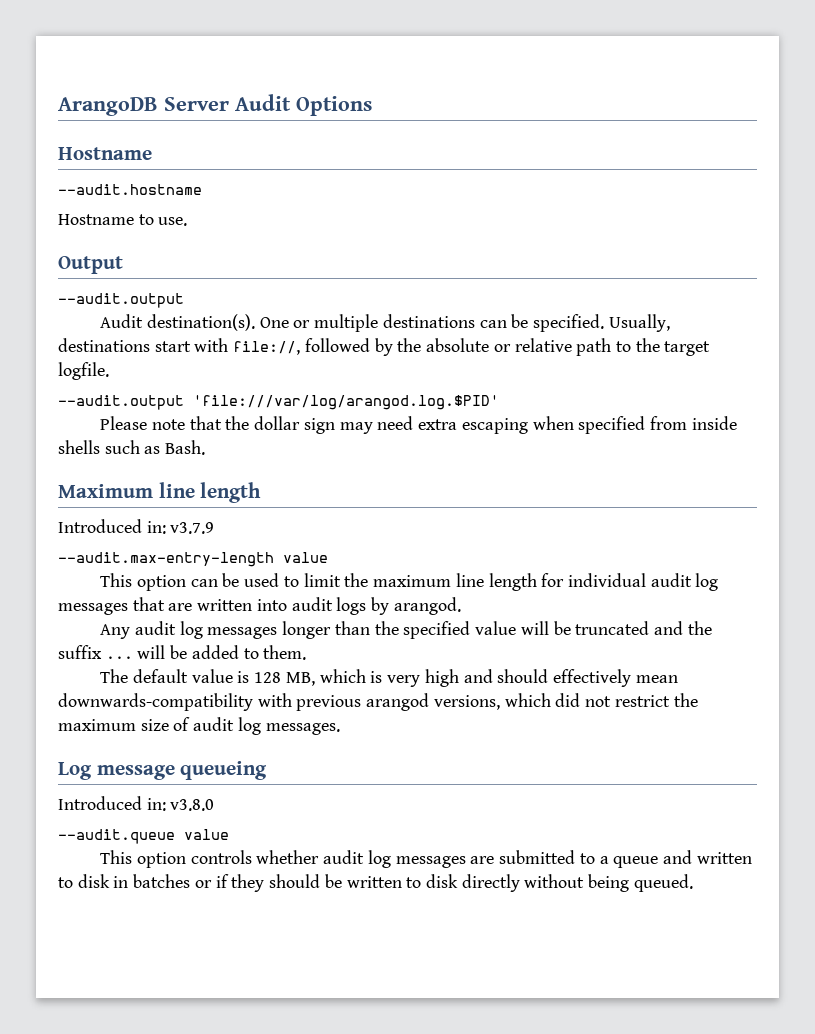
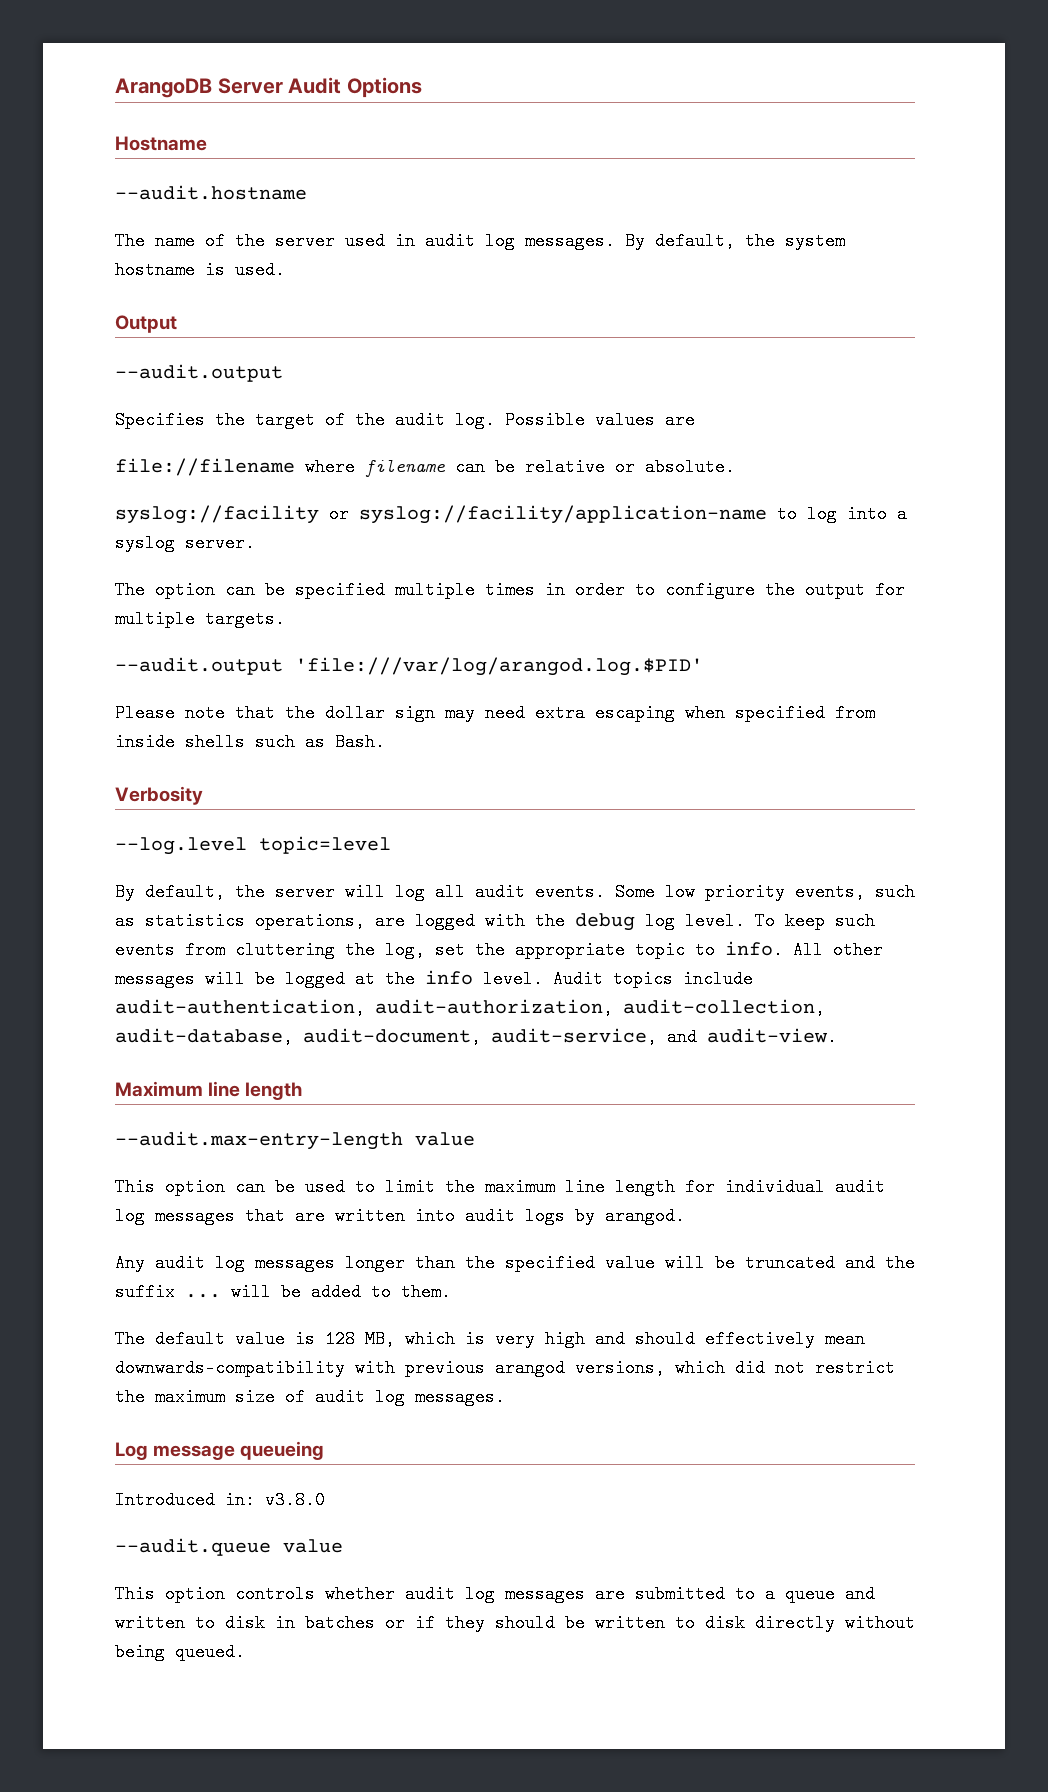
- Hostname to use.
+ The name of the server used in audit log messages. By default, the system hostname is used.
  Output
  --audit.output
- Audit destination(s). One or multiple destinations can be specified. Usually, destinations start with file://, followed by the absolute or relative path to the target logfile.
+ Specifies the target of the audit log. Possible values are
+ file://filename where filename can be relative or absolute.
+ syslog://facility or syslog://facility/application-name to log into a syslog server.
+ The option can be specified multiple times in order to configure the output for multiple targets.
+ Verbosity
+ --log.level topic=level
+ By default, the server will log all audit events. Some low priority events, such as statistics operations, are logged with the debug log level. To keep such events from cluttering the log, set the appropriate topic to info. All other messages will be logged at the info level. Audit topics include audit-authentication, audit-authorization, audit-collection, audit-database, audit-document, audit-service, and audit-view.
- Introduced in: v3.7.9

